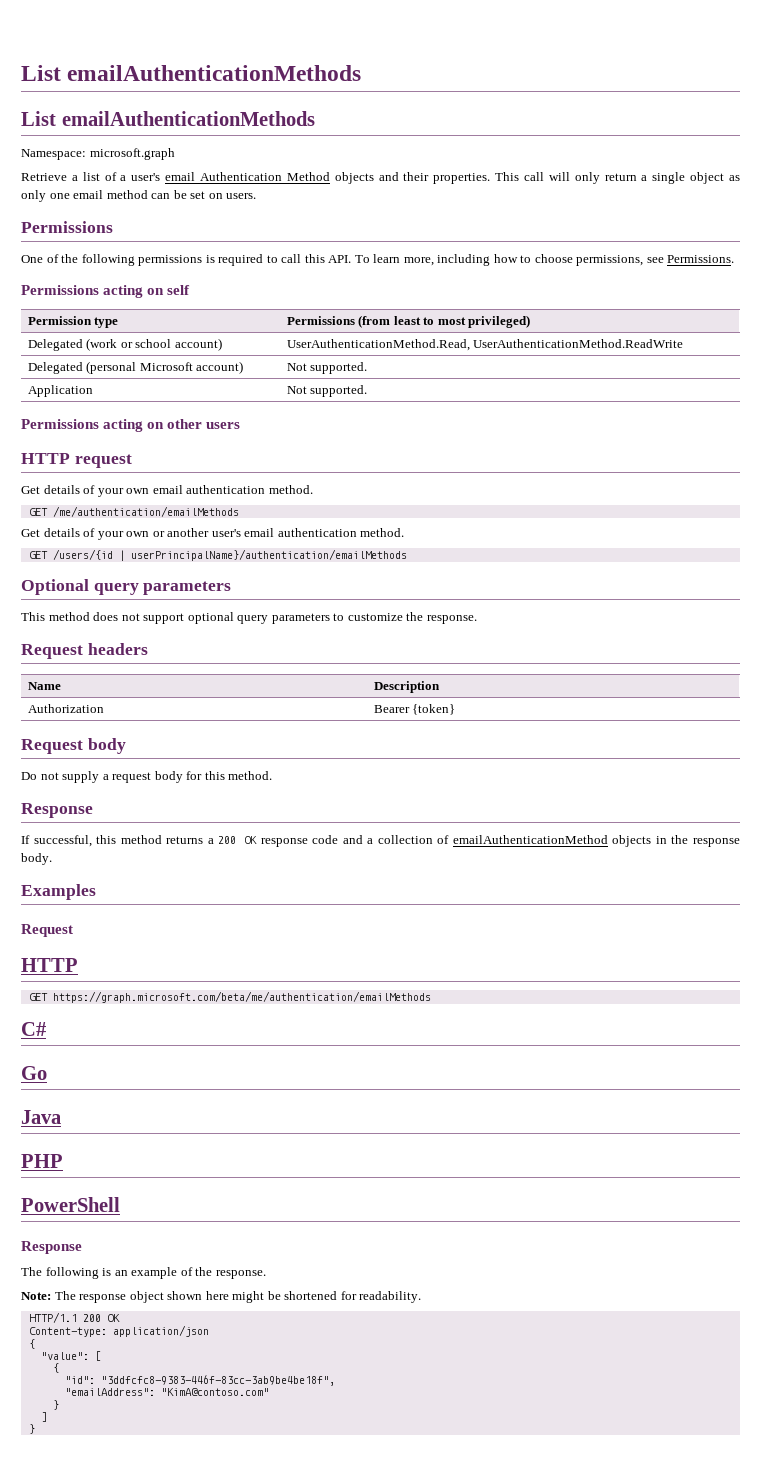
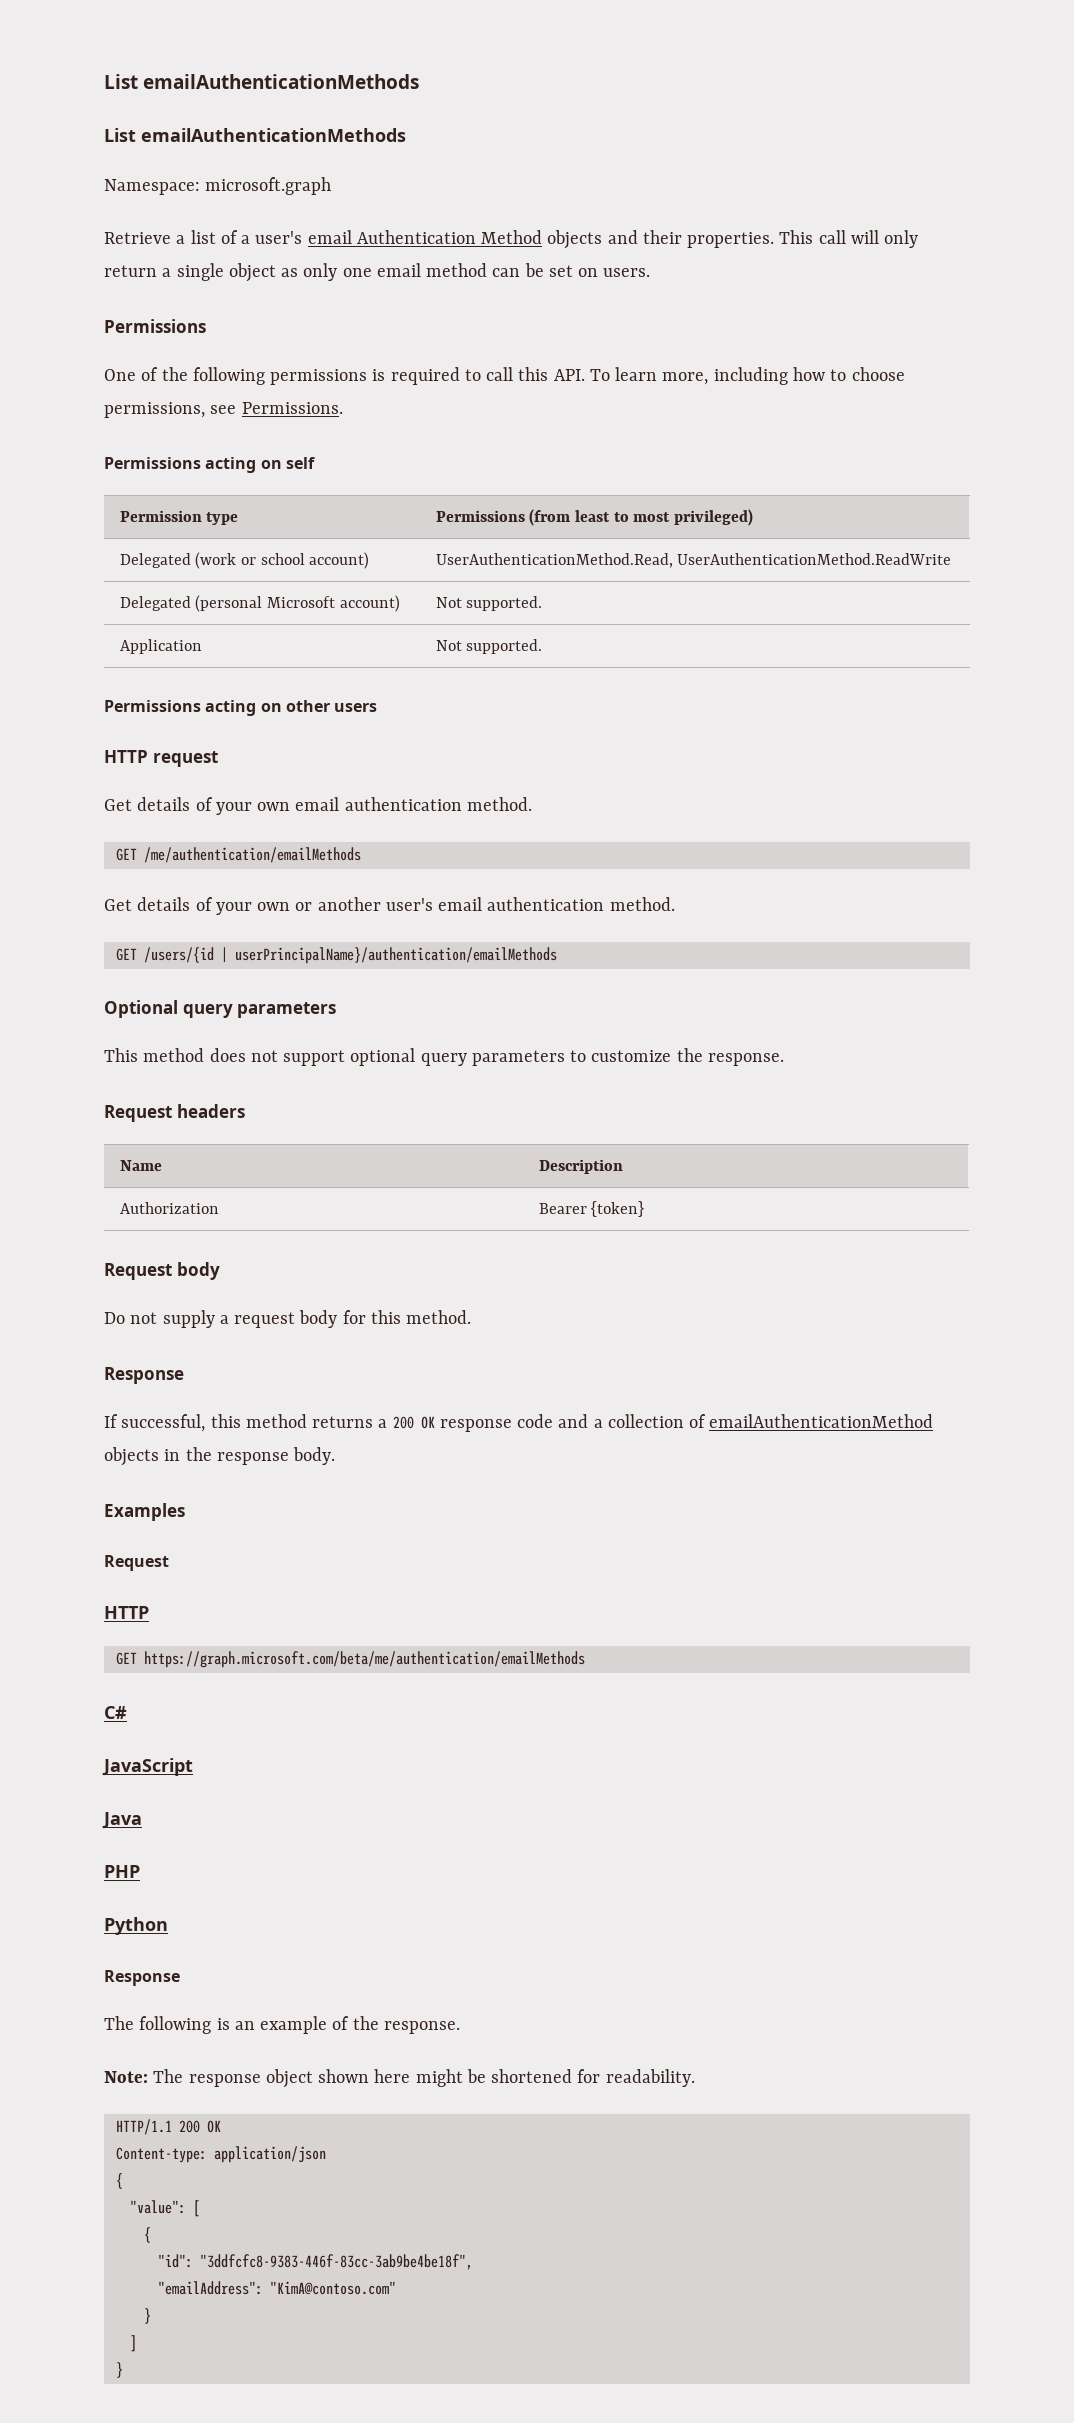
- Go
+ JavaScript
- PowerShell
+ Python

